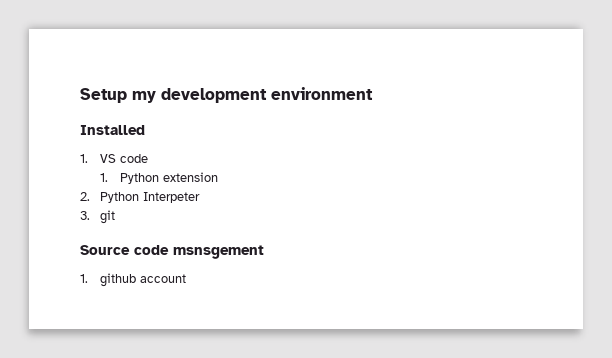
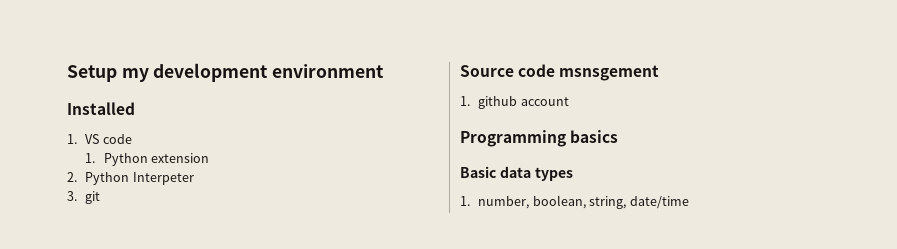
+ Programming basics
+ Basic data types
+ 1. number, boolean, string, date/time

